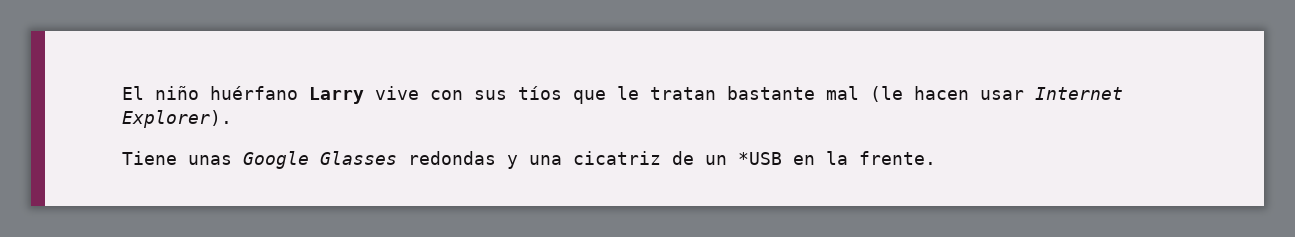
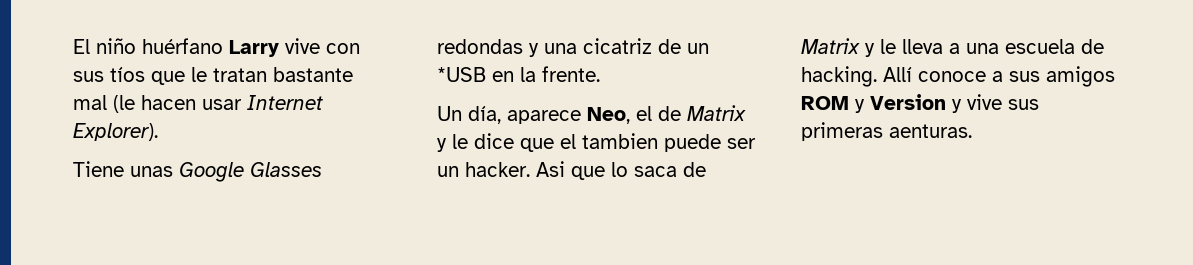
+ Un día, aparece Neo, el de Matrix y le dice que el tambien puede ser un hacker. Asi que lo saca de Matrix y le lleva a una escuela de hacking. Allí conoce a sus amigos ROM y Version y vive sus primeras aenturas.

